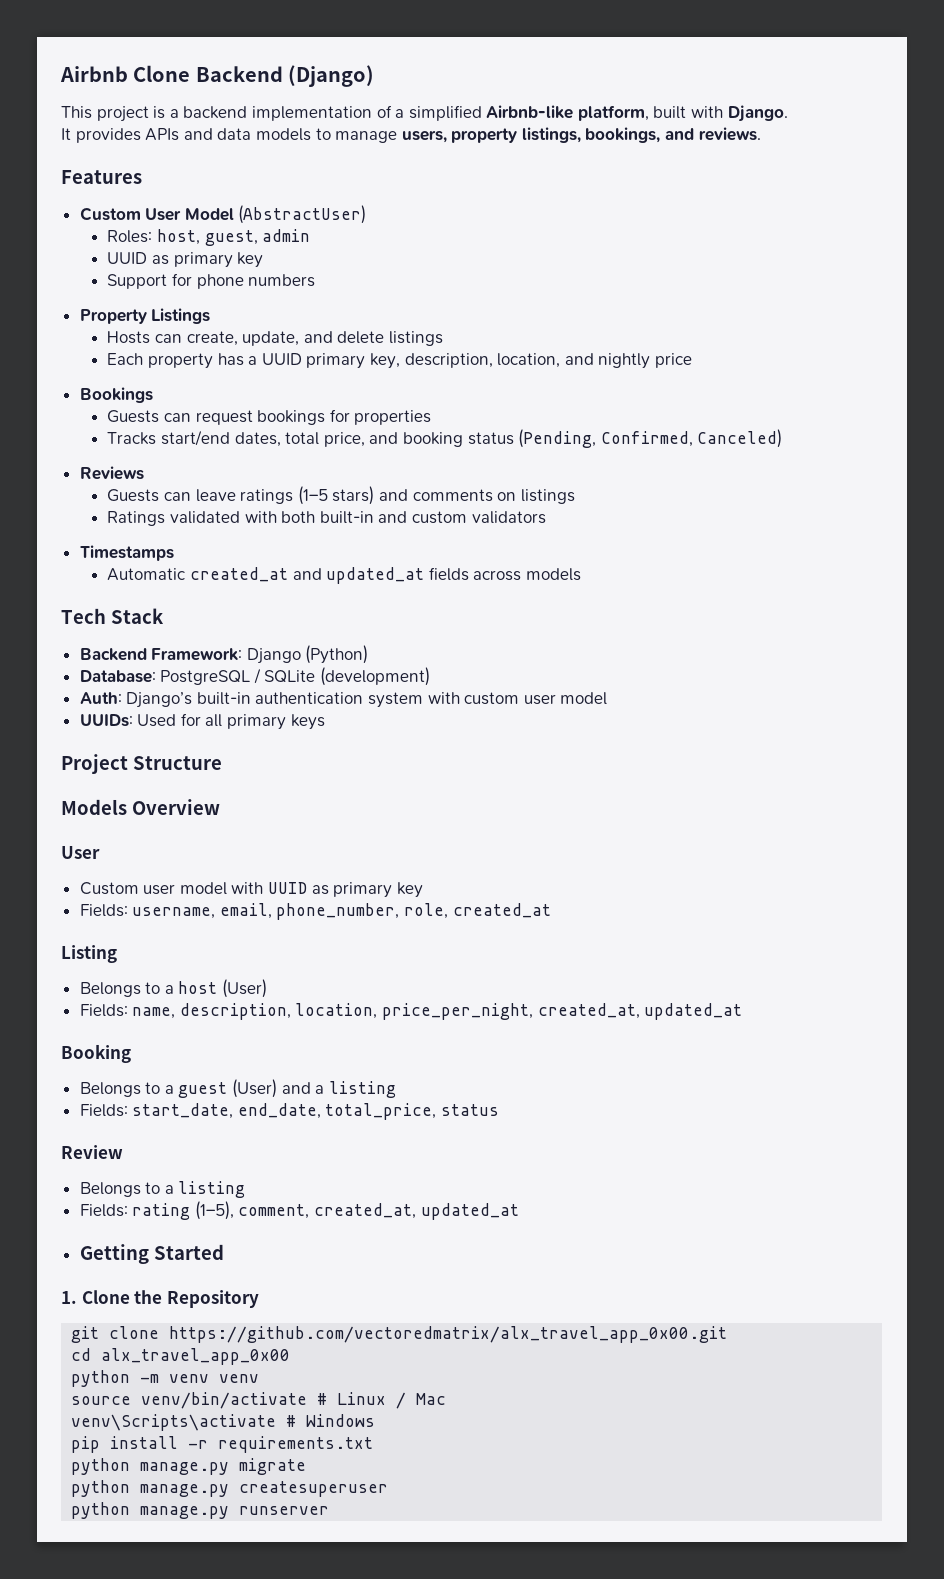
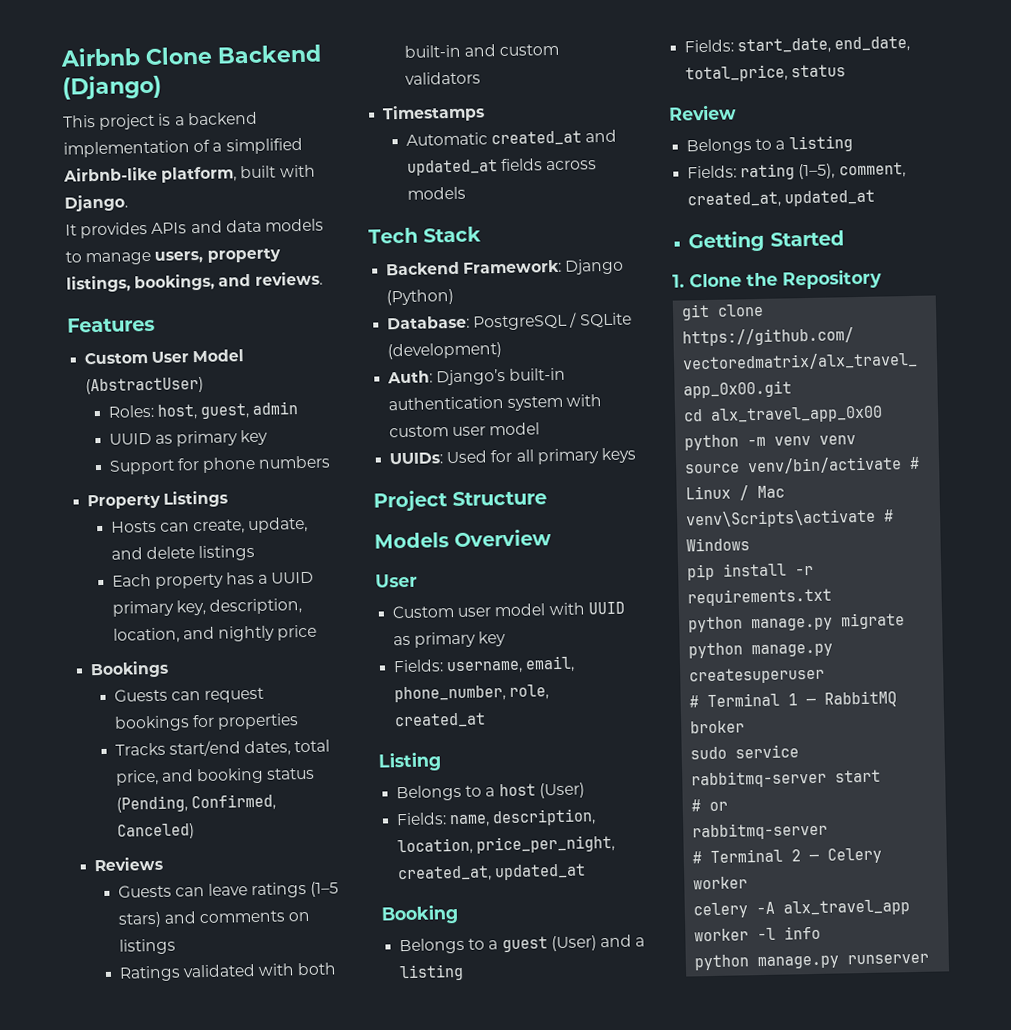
+ # Terminal 1 — RabbitMQ broker
+ sudo service rabbitmq-server start
+ # or
+ rabbitmq-server
+ # Terminal 2 — Celery worker
+ celery -A alx_travel_app worker -l info

